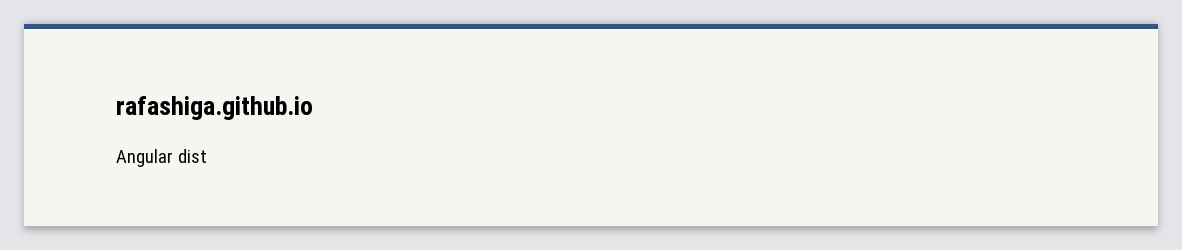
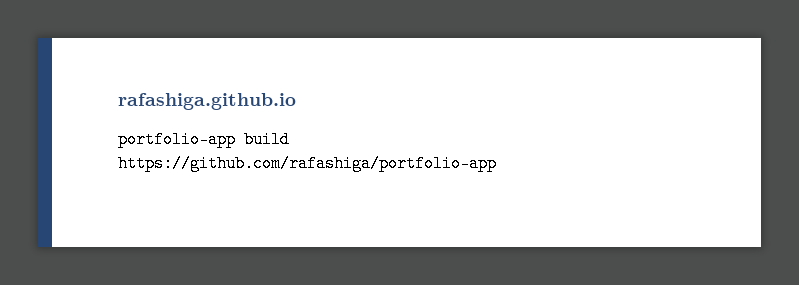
- Angular dist
+ portfolio-app build
+ https://github.com/rafashiga/portfolio-app

